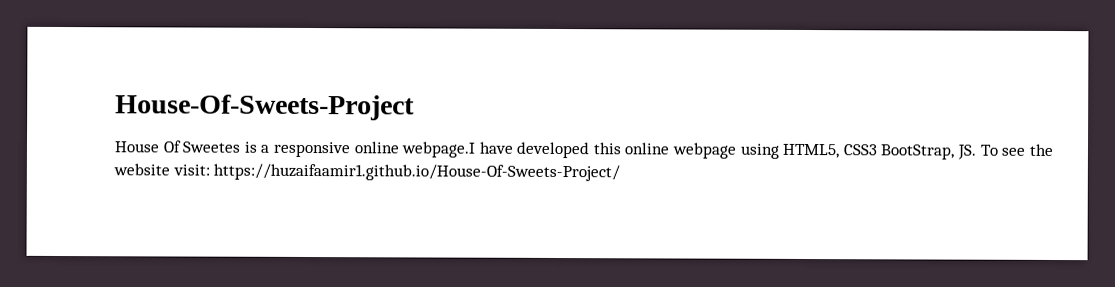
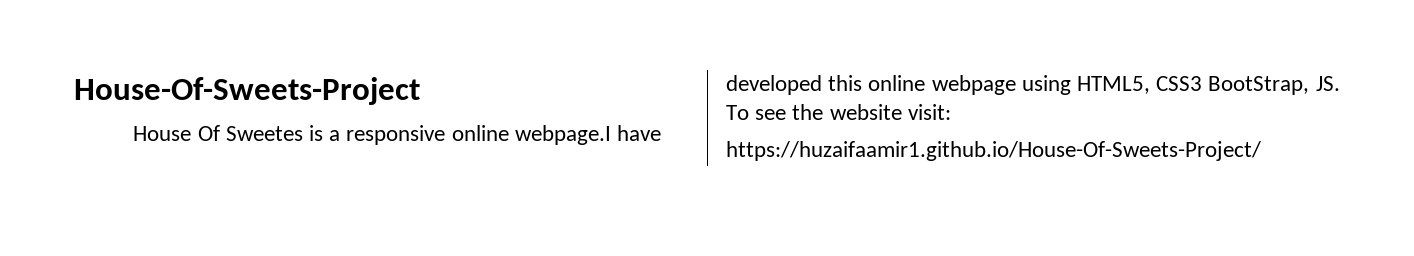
- House Of Sweetes is a responsive online webpage.I have developed this online webpage using HTML5, CSS3 BootStrap, JS. To see the website visit: https://huzaifaamir1.github.io/House-Of-Sweets-Project/
+ House Of Sweetes is a responsive online webpage.I have developed this online webpage using HTML5, CSS3 BootStrap, JS. To see the website visit:
+ https://huzaifaamir1.github.io/House-Of-Sweets-Project/

